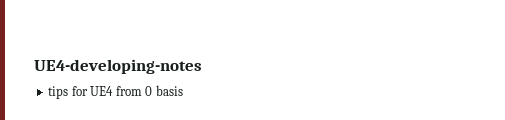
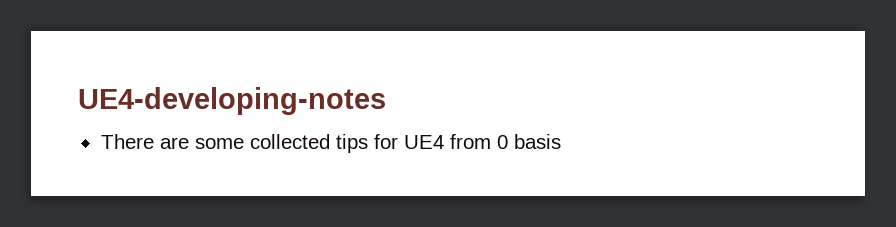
- tips for UE4 from 0 basis
+ There are some collected tips for UE4 from 0 basis

